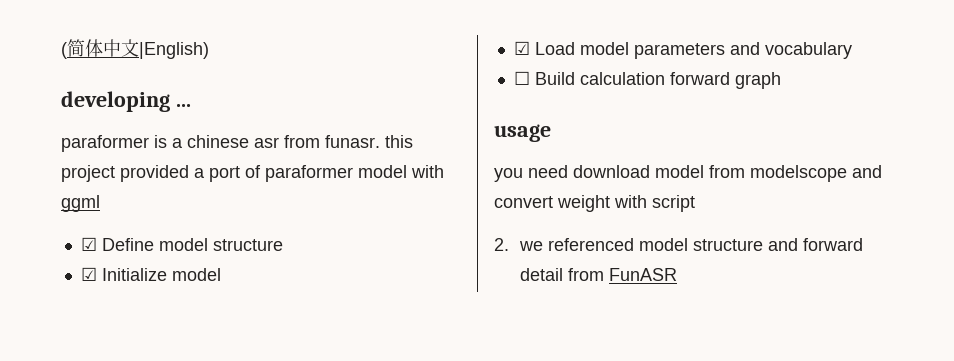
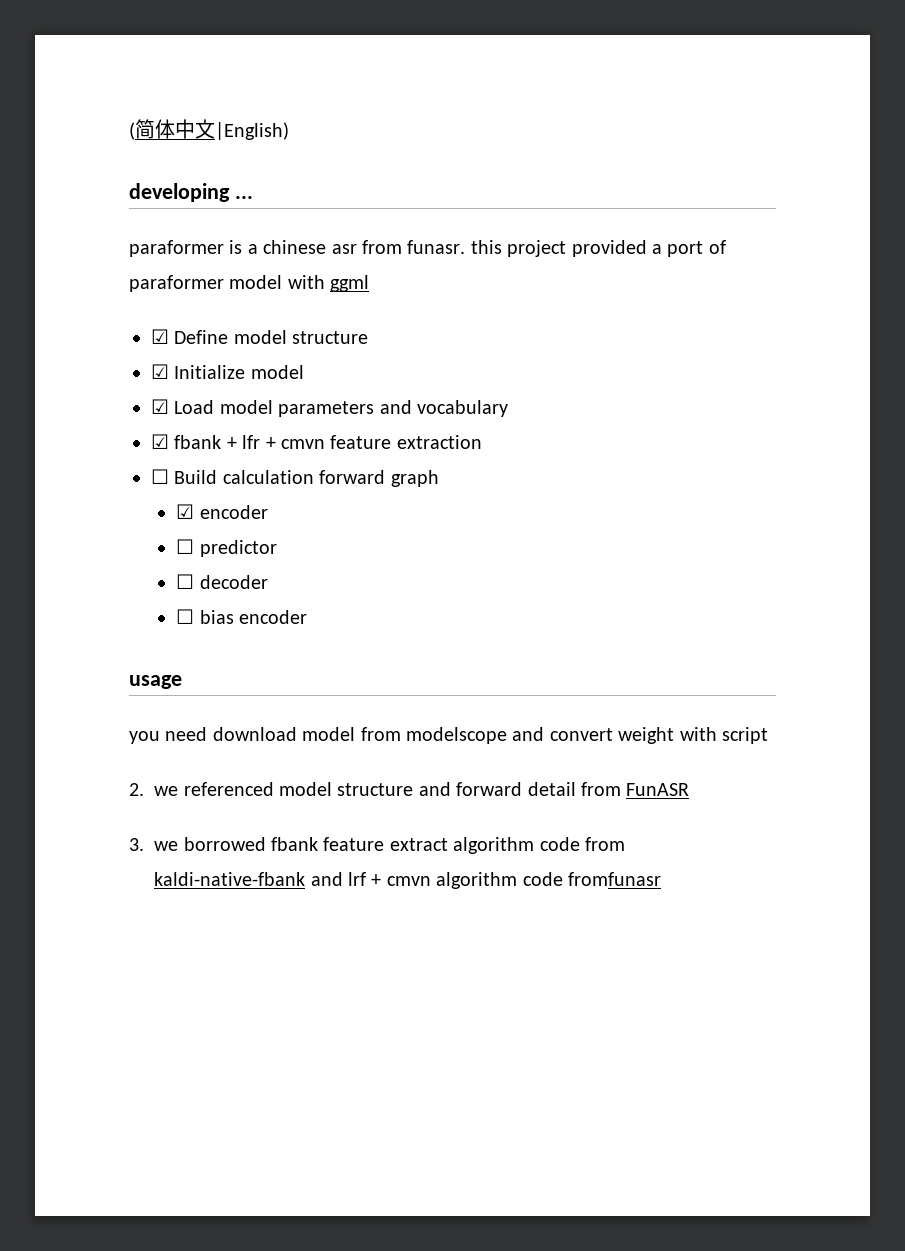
+ ☑ fbank + lfr + cmvn feature extraction
+ ☑ encoder
+ ☐ predictor
+ ☐ decoder
+ ☐ bias encoder
+ 3. we borrowed fbank feature extract algorithm code from kaldi-native-fbank and lrf + cmvn algorithm code fromfunasr

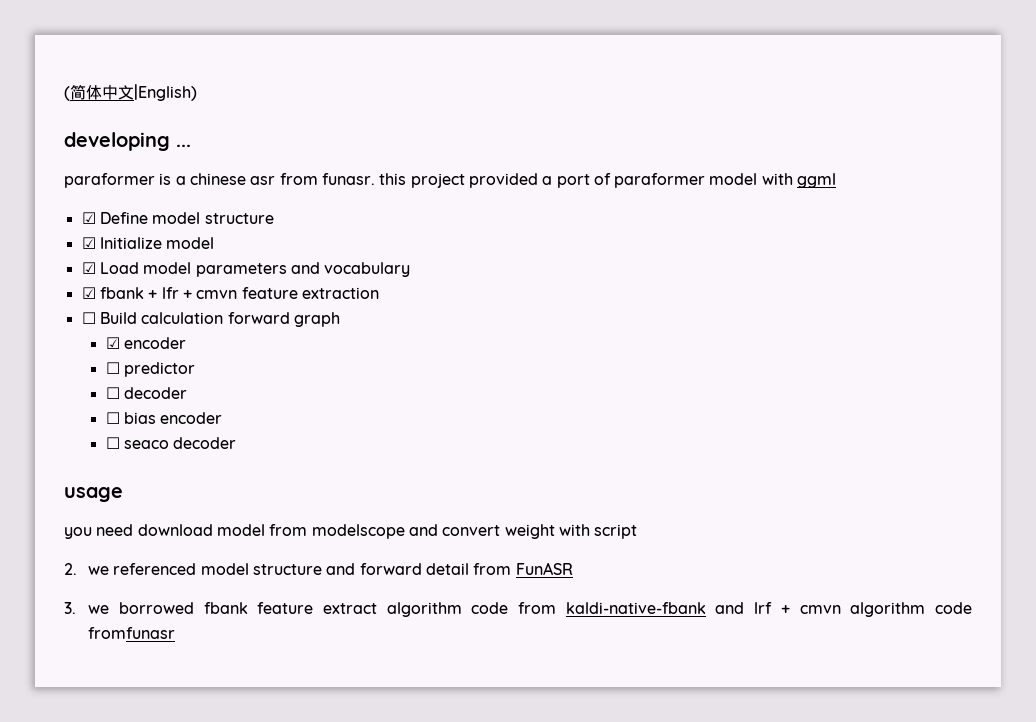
+ ☐ seaco decoder

